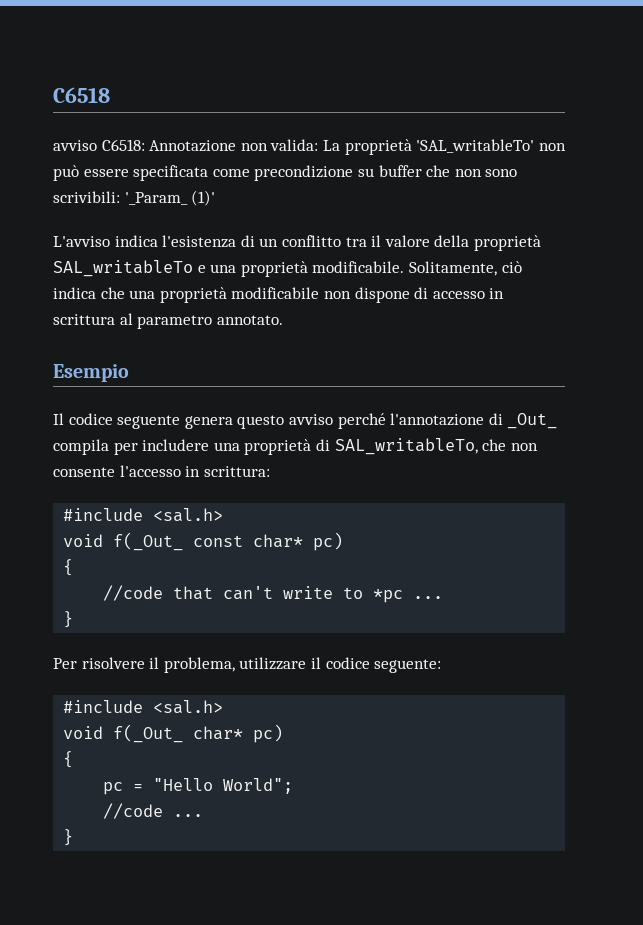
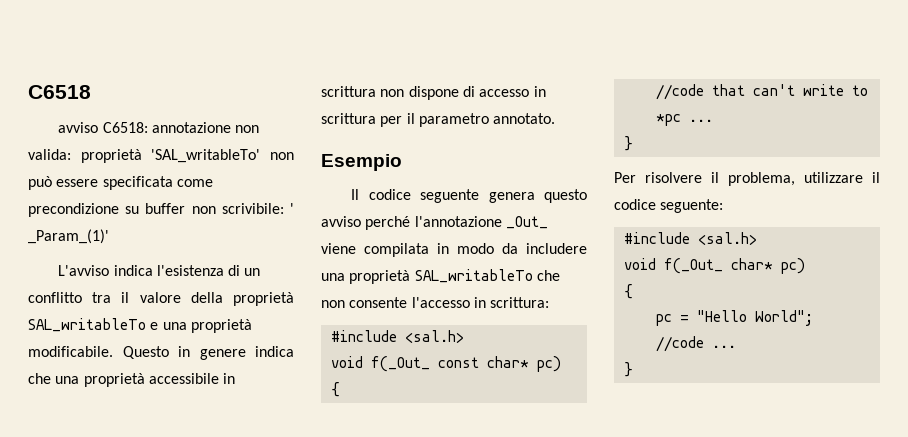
- avviso C6518: Annotazione non valida: La proprietà 'SAL_writableTo' non può essere specificata come precondizione su buffer che non sono scrivibili: '_Param_ (1)'
+ avviso C6518: annotazione non valida: proprietà 'SAL_writableTo' non può essere specificata come precondizione su buffer non scrivibile: ' _Param_(1)'
- Solitamente, ciò indica che una proprietà modificabile non dispone di accesso in scrittura al parametro annotato.
+ Questo in genere indica che una proprietà accessibile in scrittura non dispone di accesso in scrittura per il parametro annotato.
- Il codice seguente genera questo avviso perché l'annotazione di _Out_ compila per includere una proprietà di SAL_writableTo, che non consente l'accesso in scrittura:
+ Il codice seguente genera questo avviso perché l'annotazione _Out_ viene compilata in modo da includere una proprietà SAL_writableTo che non consente l'accesso in scrittura:

